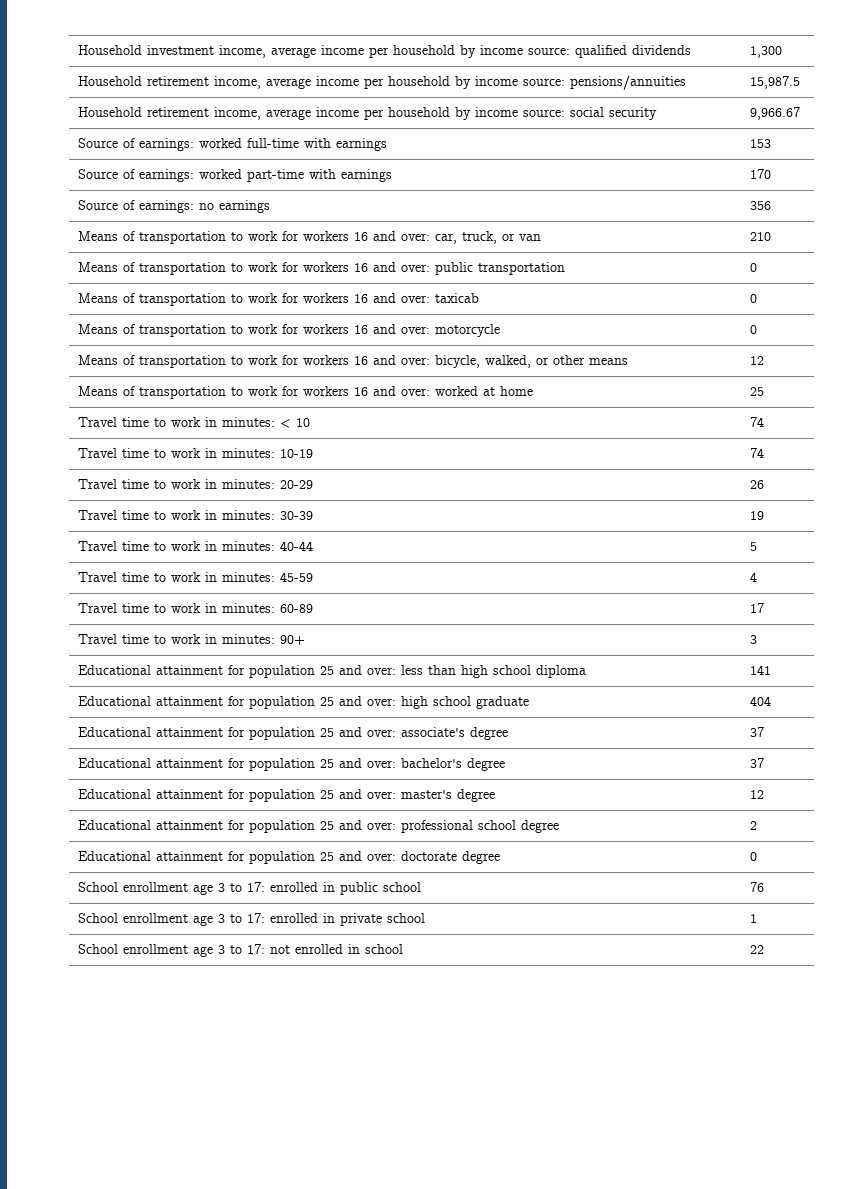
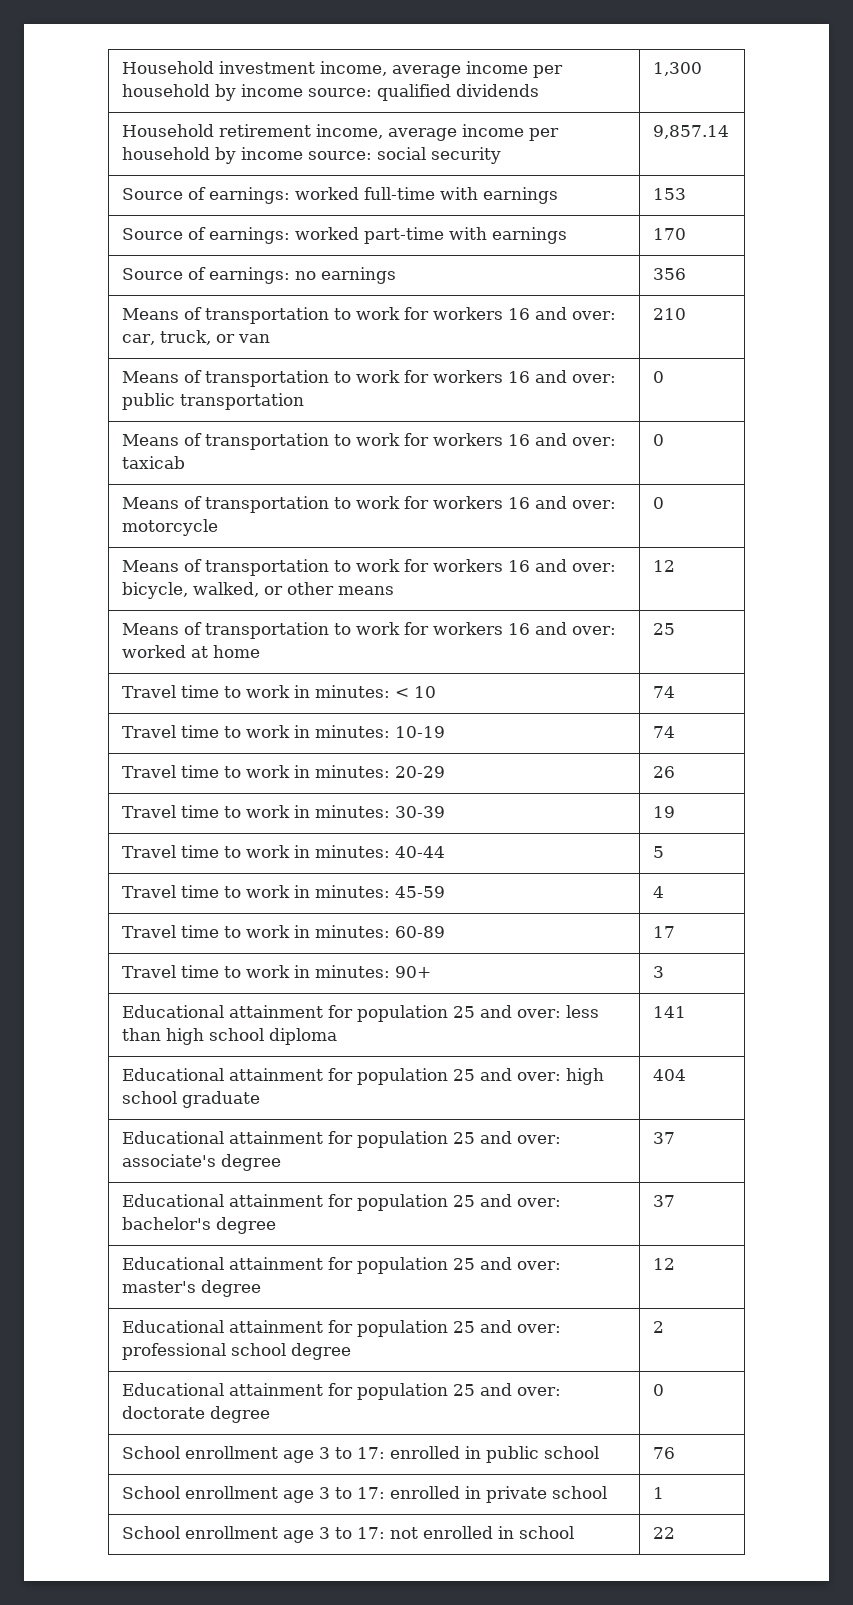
- Household retirement income, average income per household by income source: pensions/annuities | 15,987.5
- Household retirement income, average income per household by income source: social security | 9,966.67
+ Household retirement income, average income per household by income source: social security | 9,857.14

